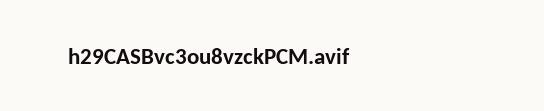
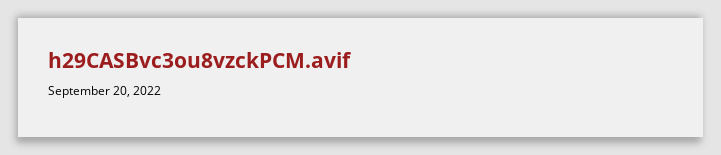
+ September 20, 2022

